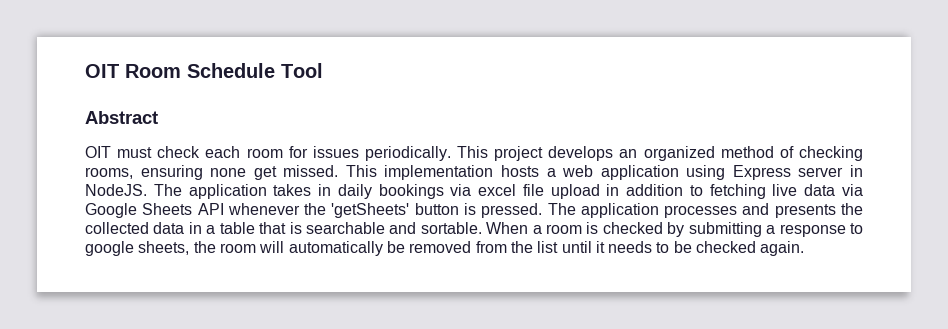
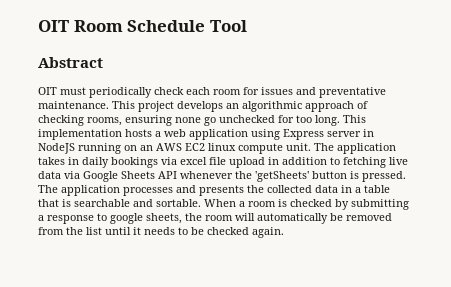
- OIT must check each room for issues periodically.
+ OIT must periodically check each room for issues and preventative maintenance.
- This project develops an organized method of checking rooms, ensuring none get missed.
+ This project develops an algorithmic approach of checking rooms, ensuring none go unchecked for too long.
- This implementation hosts a web application using Express server in NodeJS.
+ This implementation hosts a web application using Express server in NodeJS running on an AWS EC2 linux compute unit.

